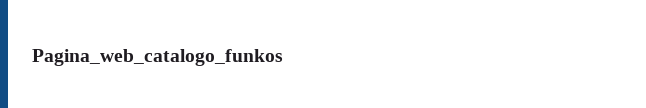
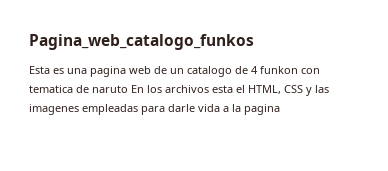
+ Esta es una pagina web de un catalogo de 4 funkon con tematica de naruto En los archivos esta el HTML, CSS y las imagenes empleadas para darle vida a la pagina

